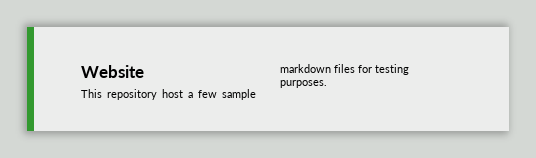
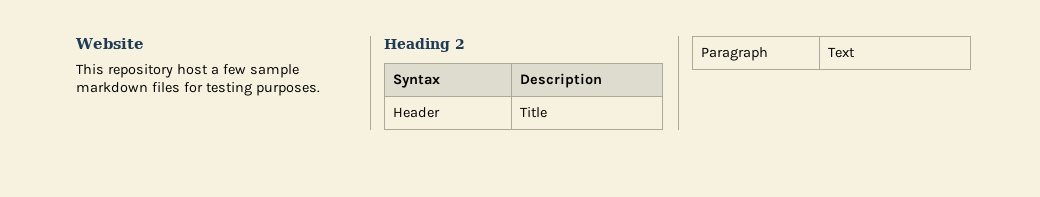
+ Heading 2
+ Syntax | Description
+ Header | Title
+ Paragraph | Text

